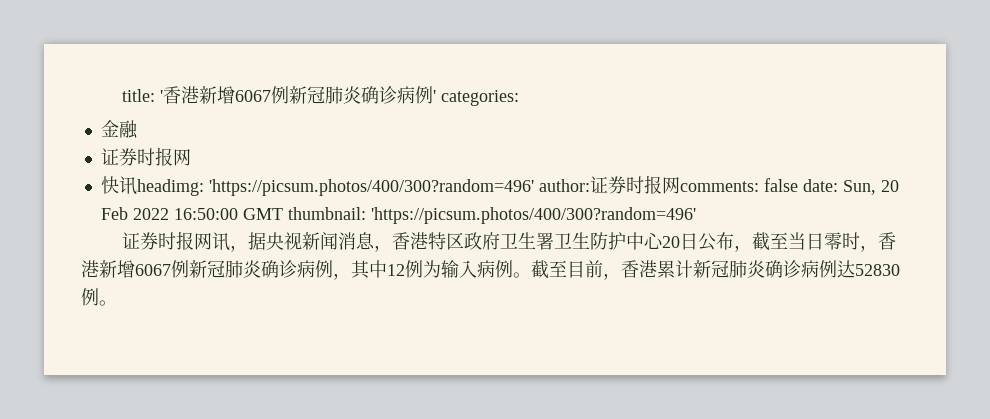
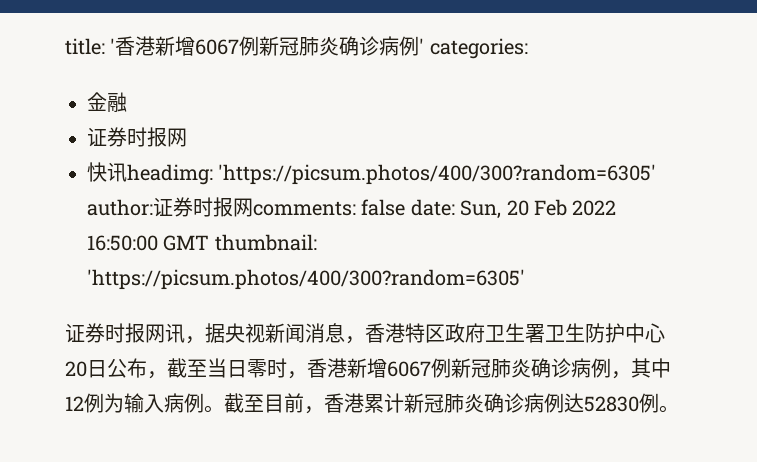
- 快讯headimg: 'https://picsum.photos/400/300?random=496' author:证券时报网comments: false date: Sun, 20 Feb 2022 16:50:00 GMT thumbnail: 'https://picsum.photos/400/300?random=496'
+ 快讯headimg: 'https://picsum.photos/400/300?random=6305' author:证券时报网comments: false date: Sun, 20 Feb 2022 16:50:00 GMT thumbnail: 'https://picsum.photos/400/300?random=6305'

